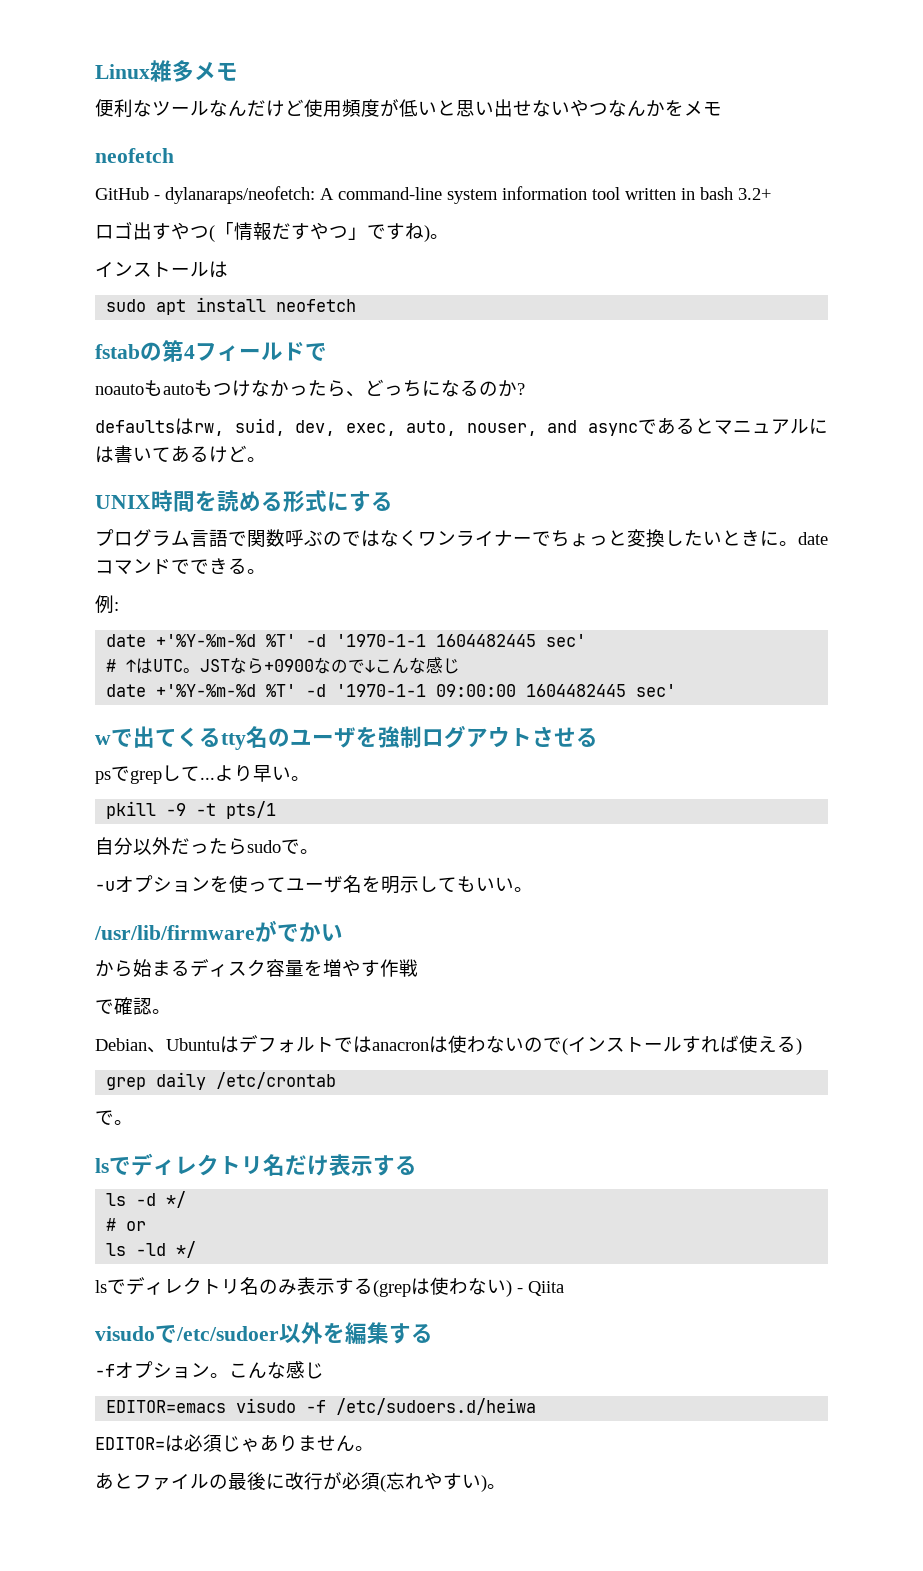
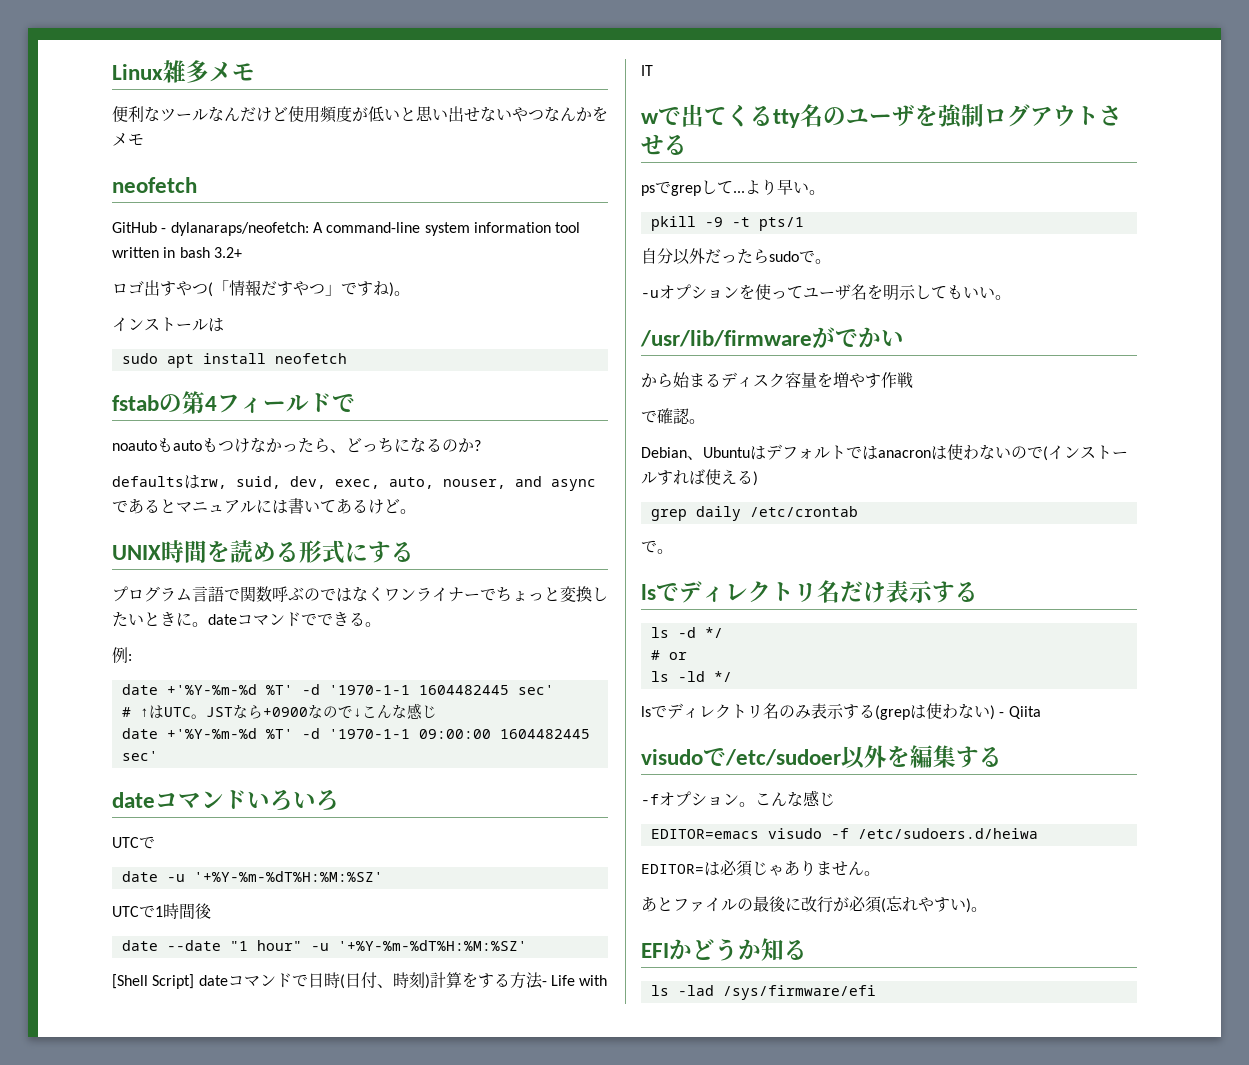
+ dateコマンドいろいろ
+ UTCで
+ date -u '+%Y-%m-%dT%H:%M:%SZ'
+ UTCで1時間後
+ date --date "1 hour" -u '+%Y-%m-%dT%H:%M:%SZ'
+ [Shell Script] dateコマンドで日時(日付、時刻)計算をする方法- Life with IT
+ EFIかどうか知る
+ ls -lad /sys/firmware/efi

